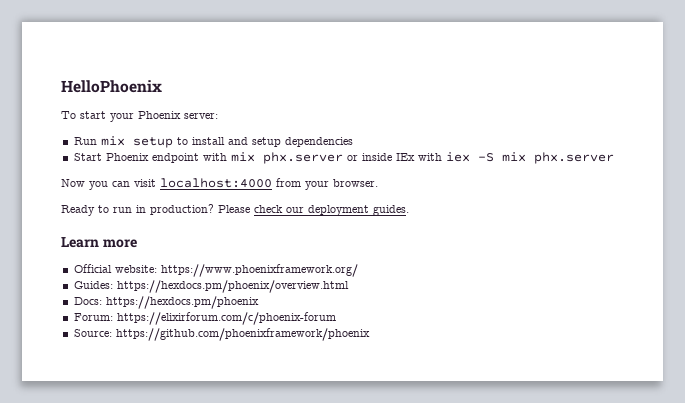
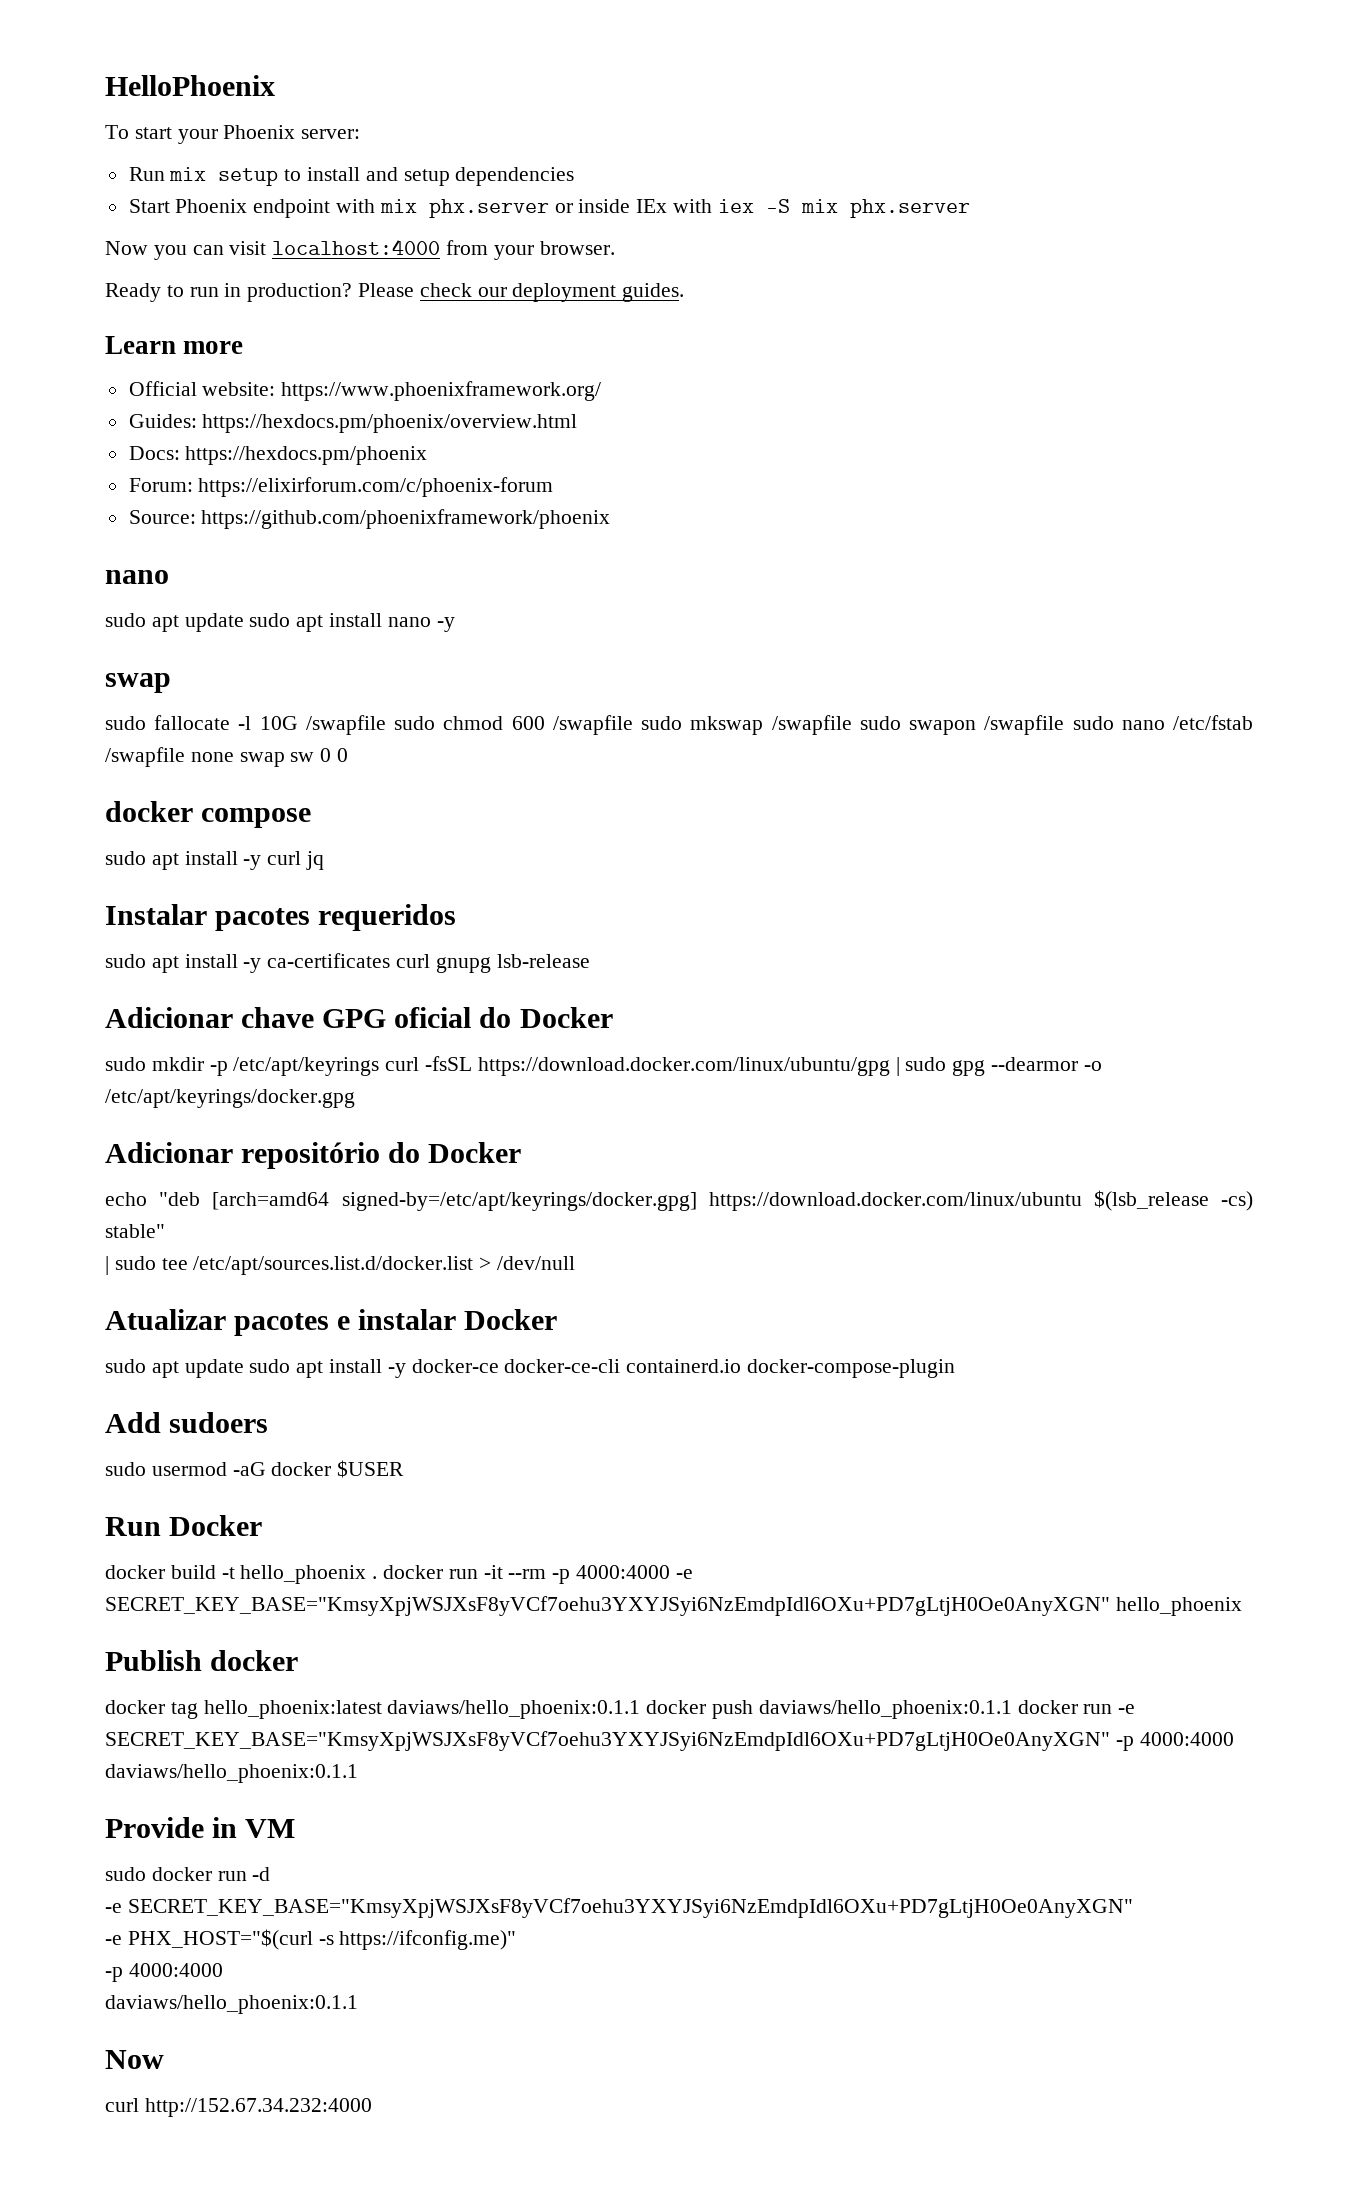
  Source: https://github.com/phoenixframework/phoenix
+ nano
+ sudo apt update sudo apt install nano -y
+ swap
+ sudo fallocate -l 10G /swapfile sudo chmod 600 /swapfile sudo mkswap /swapfile sudo swapon /swapfile sudo nano /etc/fstab /swapfile none swap sw 0 0
+ docker compose
+ sudo apt install -y curl jq
+ Instalar pacotes requeridos
+ sudo apt install -y ca-certificates curl gnupg lsb-release
+ Adicionar chave GPG oficial do Docker
+ sudo mkdir -p /etc/apt/keyrings curl -fsSL https://download.docker.com/linux/ubuntu/gpg | sudo gpg --dearmor -o /etc/apt/keyrings/docker.gpg
+ Adicionar repositório do Docker
+ echo "deb [arch=amd64 signed-by=/etc/apt/keyrings/docker.gpg] https://download.docker.com/linux/ubuntu $(lsb_release -cs) stable"
+ | sudo tee /etc/apt/sources.list.d/docker.list > /dev/null
+ Atualizar pacotes e instalar Docker
+ sudo apt update sudo apt install -y docker-ce docker-ce-cli containerd.io docker-compose-plugin
+ Add sudoers
+ sudo usermod -aG docker $USER
+ Run Docker
+ docker build -t hello_phoenix . docker run -it --rm -p 4000:4000 -e SECRET_KEY_BASE="KmsyXpjWSJXsF8yVCf7oehu3YXYJSyi6NzEmdpIdl6OXu+PD7gLtjH0Oe0AnyXGN" hello_phoenix
+ Publish docker
+ docker tag hello_phoenix:latest daviaws/hello_phoenix:0.1.1 docker push daviaws/hello_phoenix:0.1.1 docker run -e SECRET_KEY_BASE="KmsyXpjWSJXsF8yVCf7oehu3YXYJSyi6NzEmdpIdl6OXu+PD7gLtjH0Oe0AnyXGN" -p 4000:4000 daviaws/hello_phoenix:0.1.1
+ Provide in VM
+ sudo docker run -d
+ -e SECRET_KEY_BASE="KmsyXpjWSJXsF8yVCf7oehu3YXYJSyi6NzEmdpIdl6OXu+PD7gLtjH0Oe0AnyXGN"
+ -e PHX_HOST="$(curl -s https://ifconfig.me)"
+ -p 4000:4000
+ daviaws/hello_phoenix:0.1.1
+ Now
+ curl http://152.67.34.232:4000

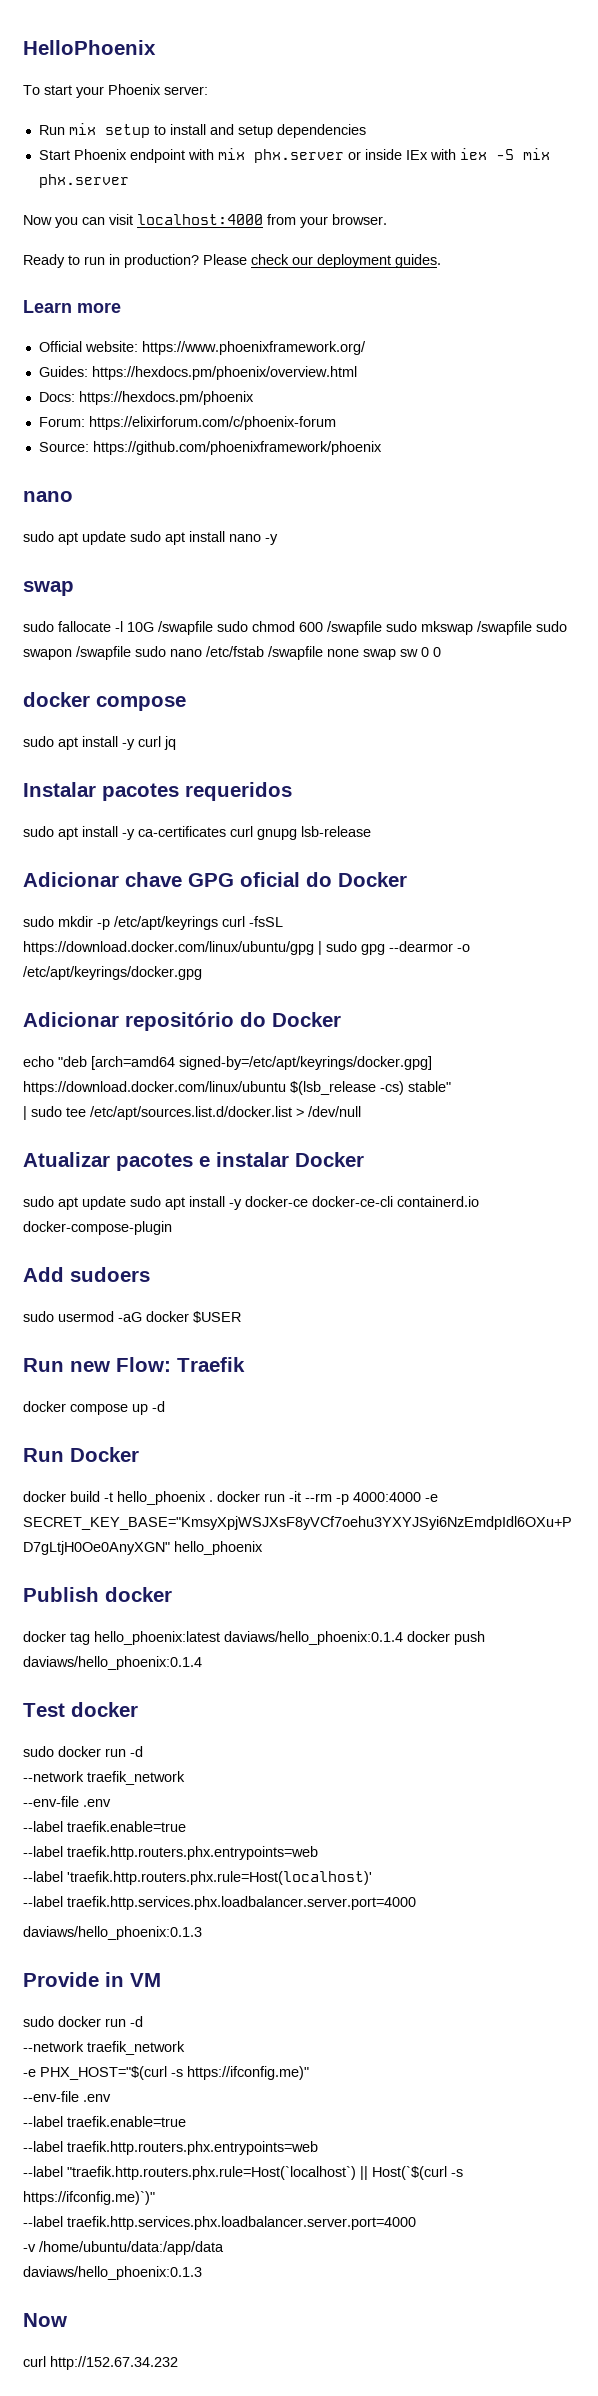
+ Run new Flow: Traefik
+ docker compose up -d
- docker tag hello_phoenix:latest daviaws/hello_phoenix:0.1.1 docker push daviaws/hello_phoenix:0.1.1 docker run -e SECRET_KEY_BASE="KmsyXpjWSJXsF8yVCf7oehu3YXYJSyi6NzEmdpIdl6OXu+PD7gLtjH0Oe0AnyXGN" -p 4000:4000 daviaws/hello_phoenix:0.1.1
+ docker tag hello_phoenix:latest daviaws/hello_phoenix:0.1.4 docker push daviaws/hello_phoenix:0.1.4
+ Test docker
+ sudo docker run -d
+ --network traefik_network
+ --env-file .env
+ --label traefik.enable=true
+ --label traefik.http.routers.phx.entrypoints=web
+ --label 'traefik.http.routers.phx.rule=Host(localhost)'
+ --label traefik.http.services.phx.loadbalancer.server.port=4000
+ daviaws/hello_phoenix:0.1.3
  Provide in VM
  sudo docker run -d
- -e SECRET_KEY_BASE="KmsyXpjWSJXsF8yVCf7oehu3YXYJSyi6NzEmdpIdl6OXu+PD7gLtjH0Oe0AnyXGN"
+ --network traefik_network
  -e PHX_HOST="$(curl -s https://ifconfig.me)"
- -p 4000:4000
- daviaws/hello_phoenix:0.1.1
+ --env-file .env
+ --label traefik.enable=true
+ --label traefik.http.routers.phx.entrypoints=web
+ --label "traefik.http.routers.phx.rule=Host(`localhost`) || Host(`$(curl -s https://ifconfig.me)`)"
+ --label traefik.http.services.phx.loadbalancer.server.port=4000
+ -v /home/ubuntu/data:/app/data
+ daviaws/hello_phoenix:0.1.3
- curl http://152.67.34.232:4000
+ curl http://152.67.34.232

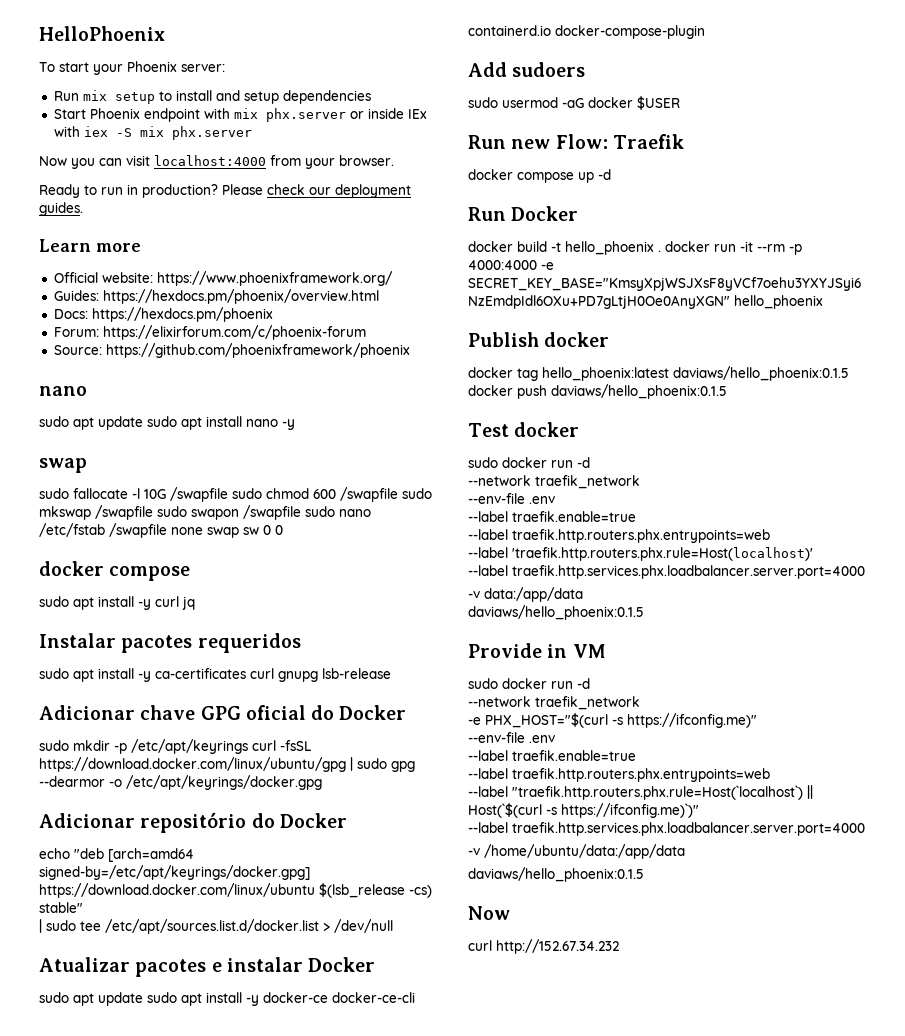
- docker tag hello_phoenix:latest daviaws/hello_phoenix:0.1.4 docker push daviaws/hello_phoenix:0.1.4
+ docker tag hello_phoenix:latest daviaws/hello_phoenix:0.1.5 docker push daviaws/hello_phoenix:0.1.5
  --label 'traefik.http.routers.phx.rule=Host(localhost)'
  --label traefik.http.services.phx.loadbalancer.server.port=4000
- daviaws/hello_phoenix:0.1.3
+ -v data:/app/data
+ daviaws/hello_phoenix:0.1.5
  -v /home/ubuntu/data:/app/data
- daviaws/hello_phoenix:0.1.3
+ daviaws/hello_phoenix:0.1.5

